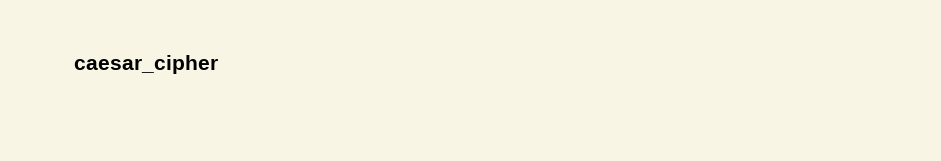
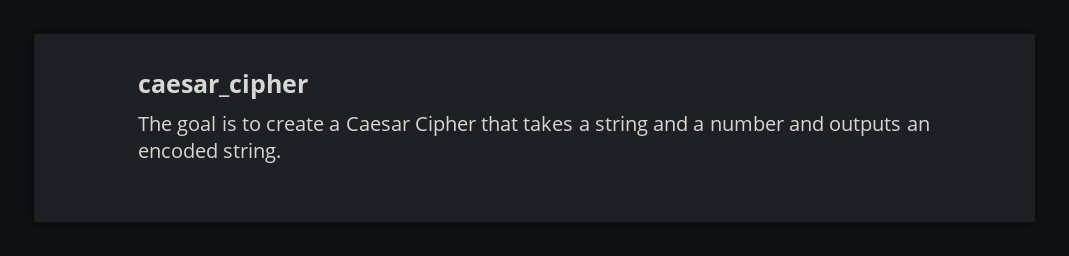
+ The goal is to create a Caesar Cipher that takes a string and a number and outputs an encoded string.

